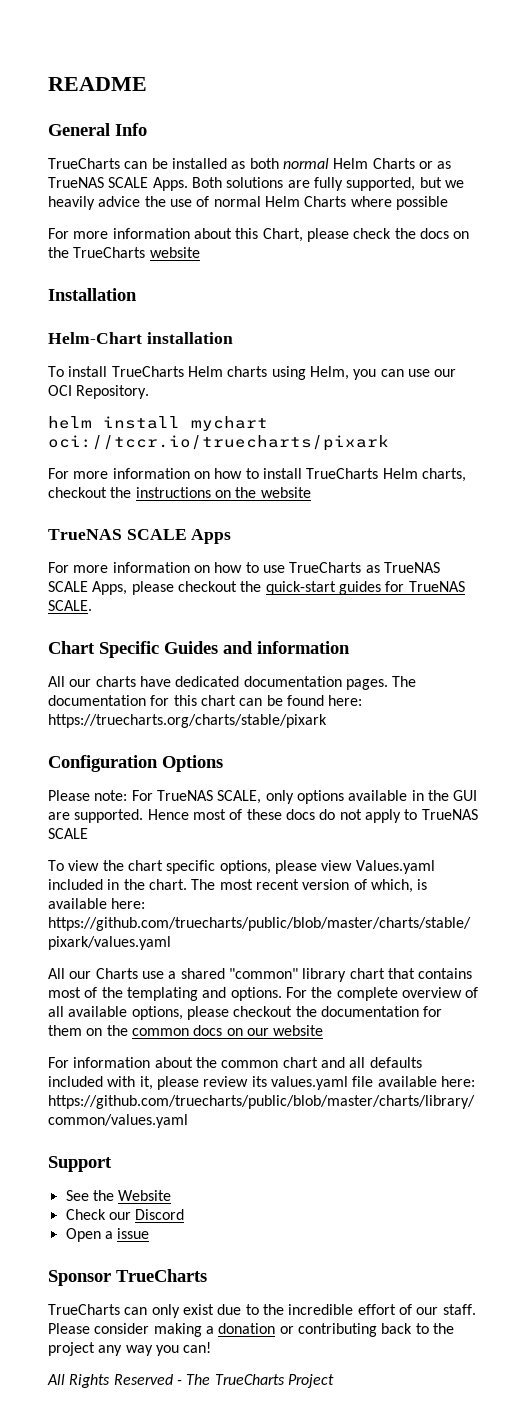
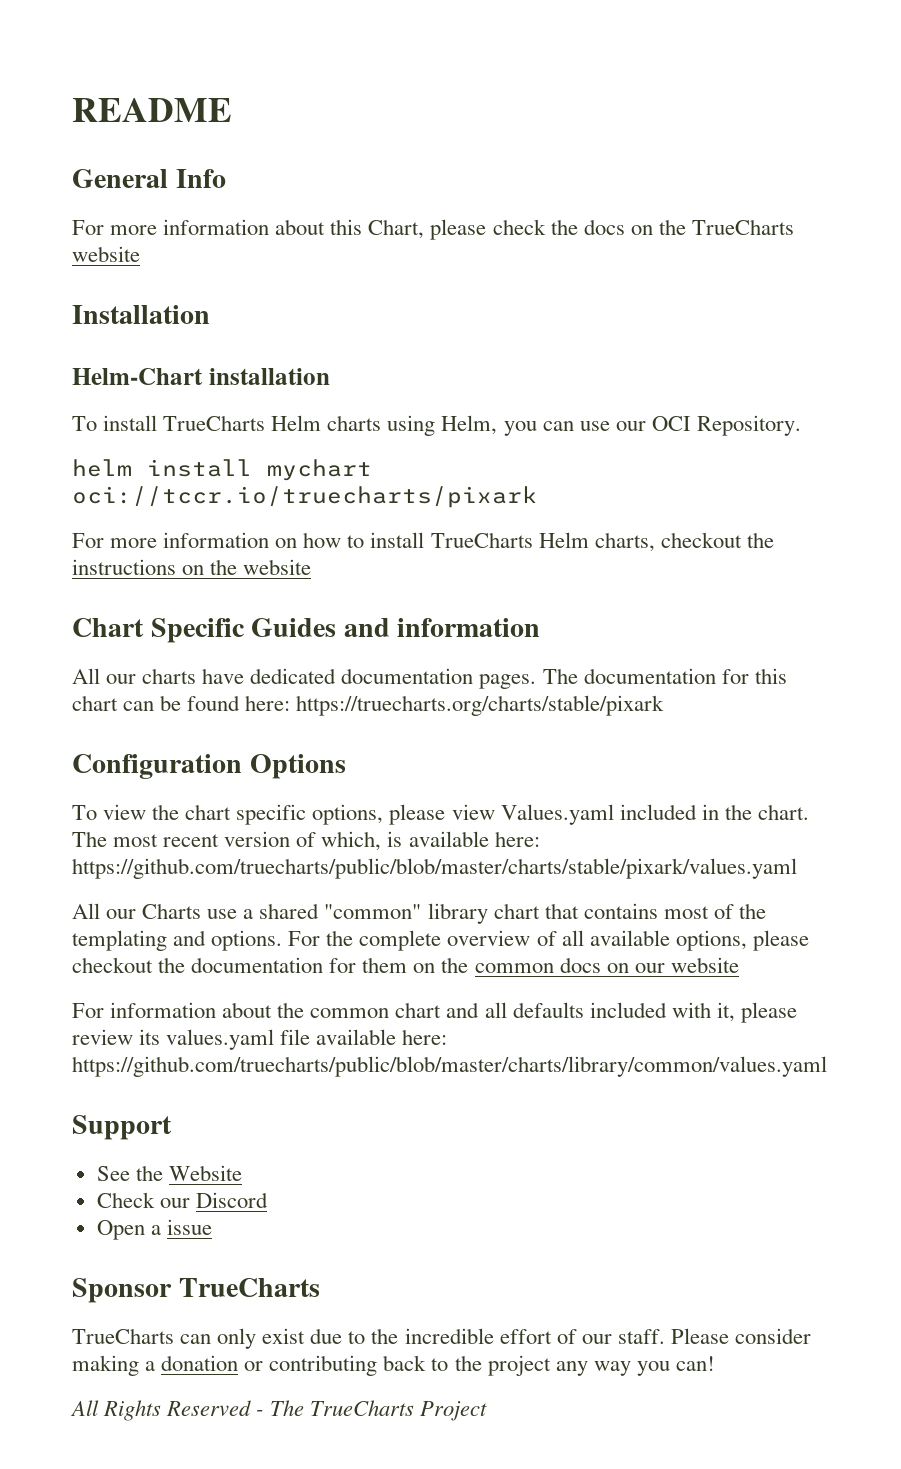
- TrueCharts can be installed as both normal Helm Charts or as TrueNAS SCALE Apps. Both solutions are fully supported, but we heavily advice the use of normal Helm Charts where possible
- TrueNAS SCALE Apps
- For more information on how to use TrueCharts as TrueNAS SCALE Apps, please checkout the quick-start guides for TrueNAS SCALE.
- Please note: For TrueNAS SCALE, only options available in the GUI are supported. Hence most of these docs do not apply to TrueNAS SCALE

